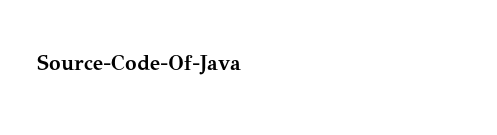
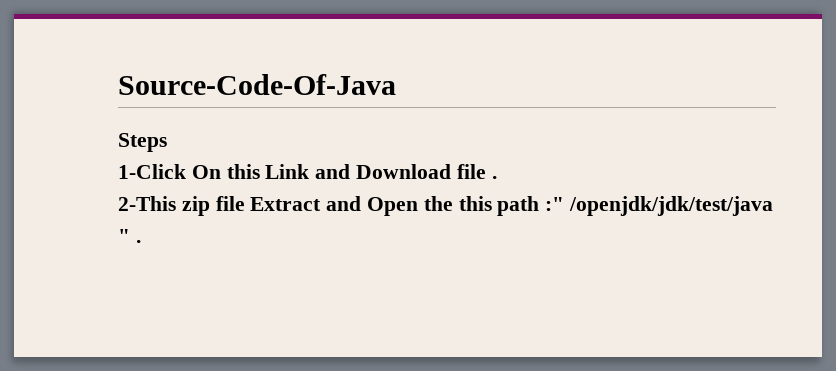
+ Steps
+ 1-Click On this Link and Download file .
+ 2-This zip file Extract and Open the this path :" /openjdk/jdk/test/java " .

